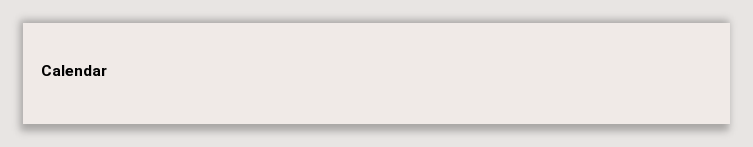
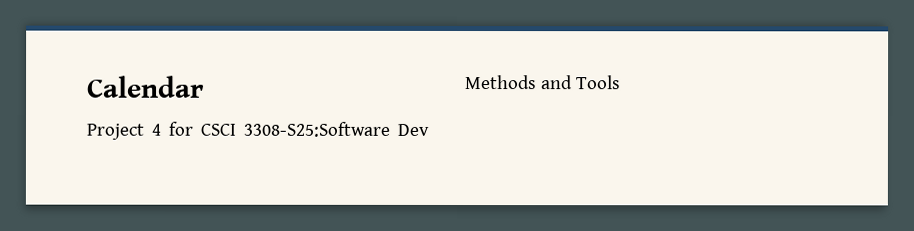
+ Project 4 for CSCI 3308-S25:Software Dev Methods and Tools

